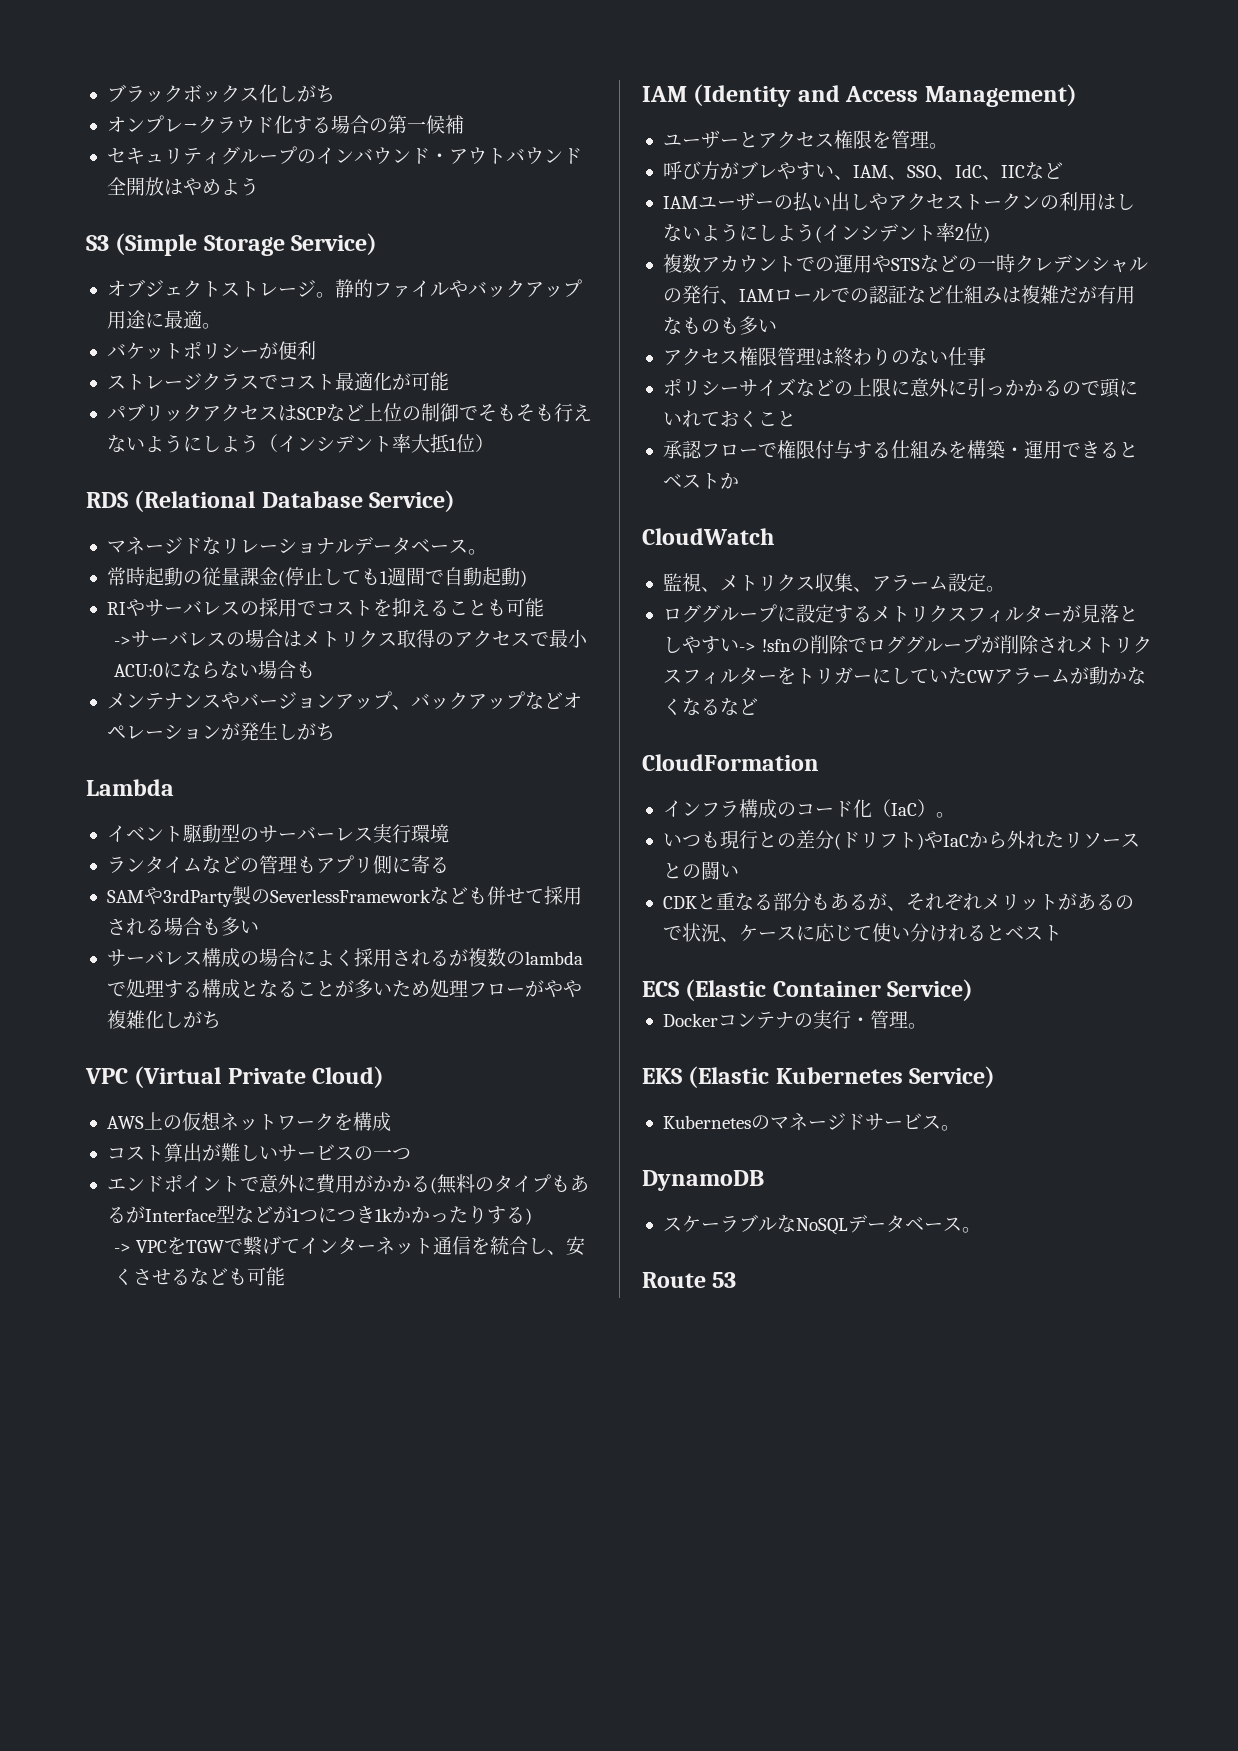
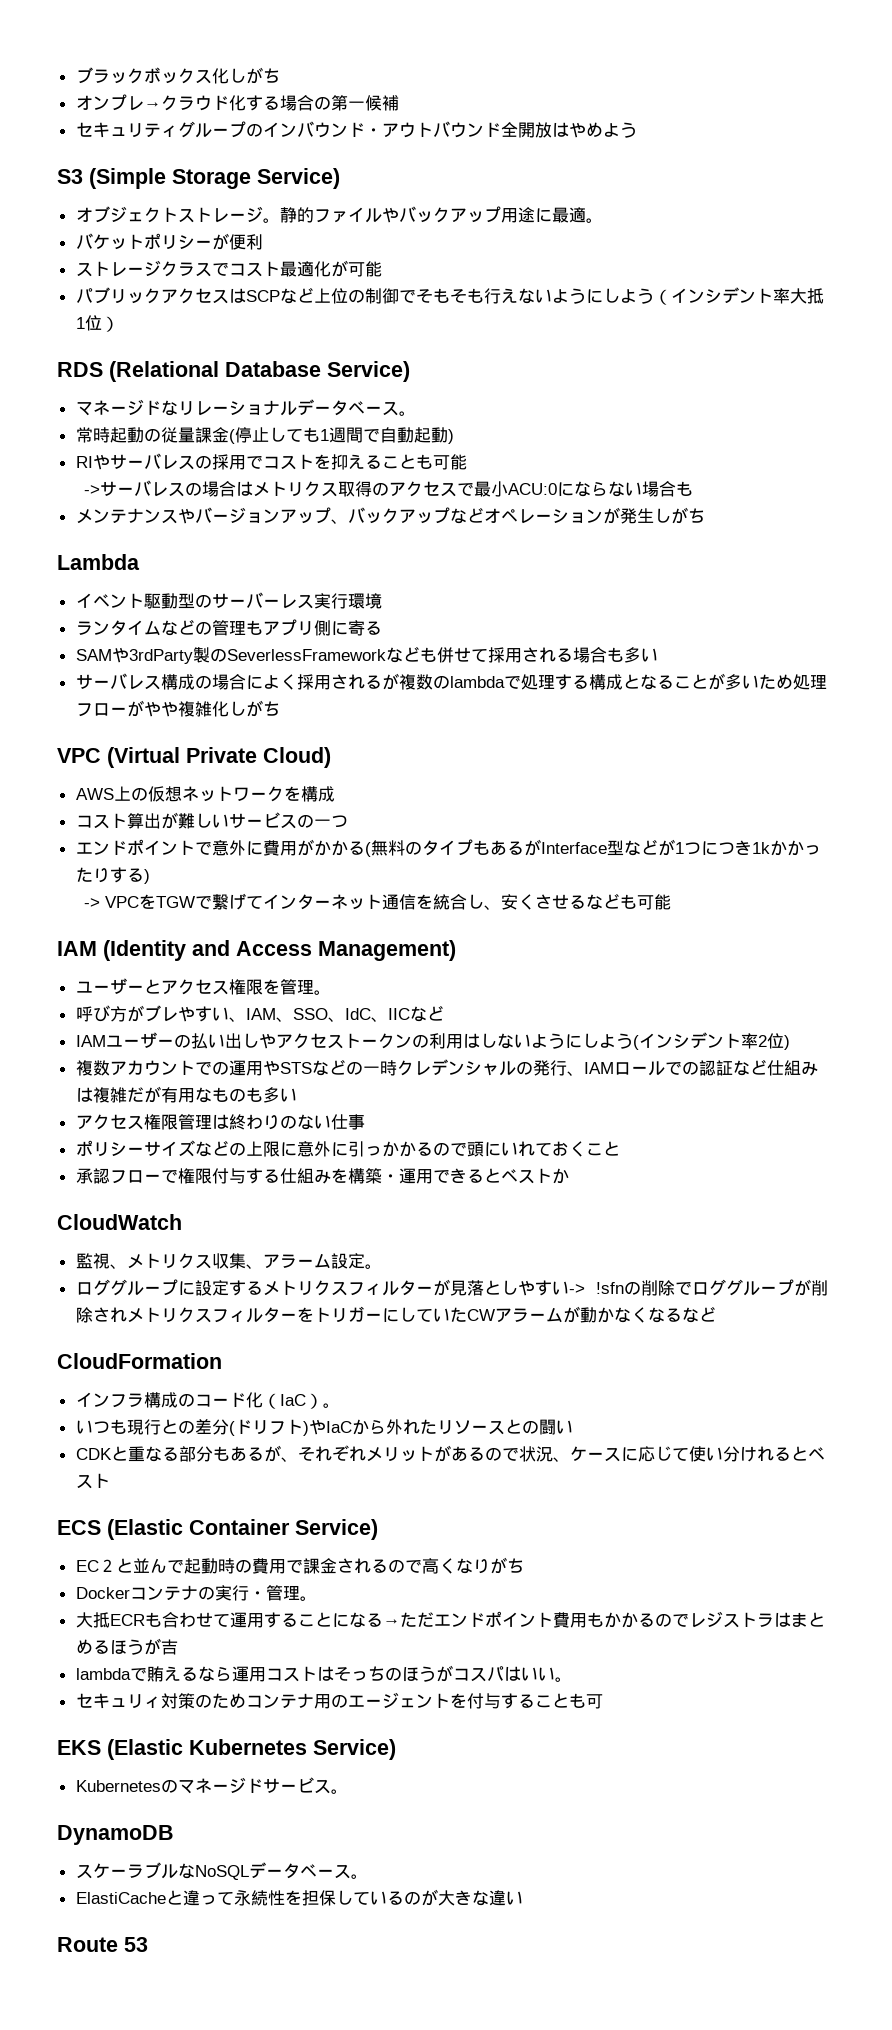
+ EC２と並んで起動時の費用で課金されるので高くなりがち
+ 大抵ECRも合わせて運用することになる→ただエンドポイント費用もかかるのでレジストラはまとめるほうが吉
+ lambdaで賄えるなら運用コストはそっちのほうがコスパはいい。
+ セキュリィ対策のためコンテナ用のエージェントを付与することも可
+ ElastiCacheと違って永続性を担保しているのが大きな違い

